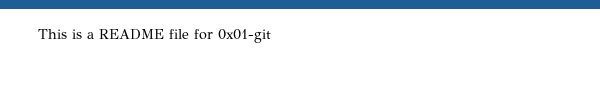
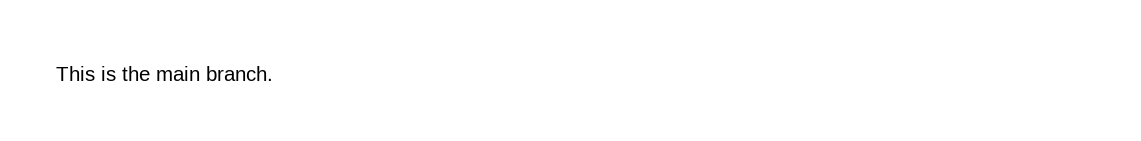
- This is a README file for 0x01-git
+ This is the main branch.

